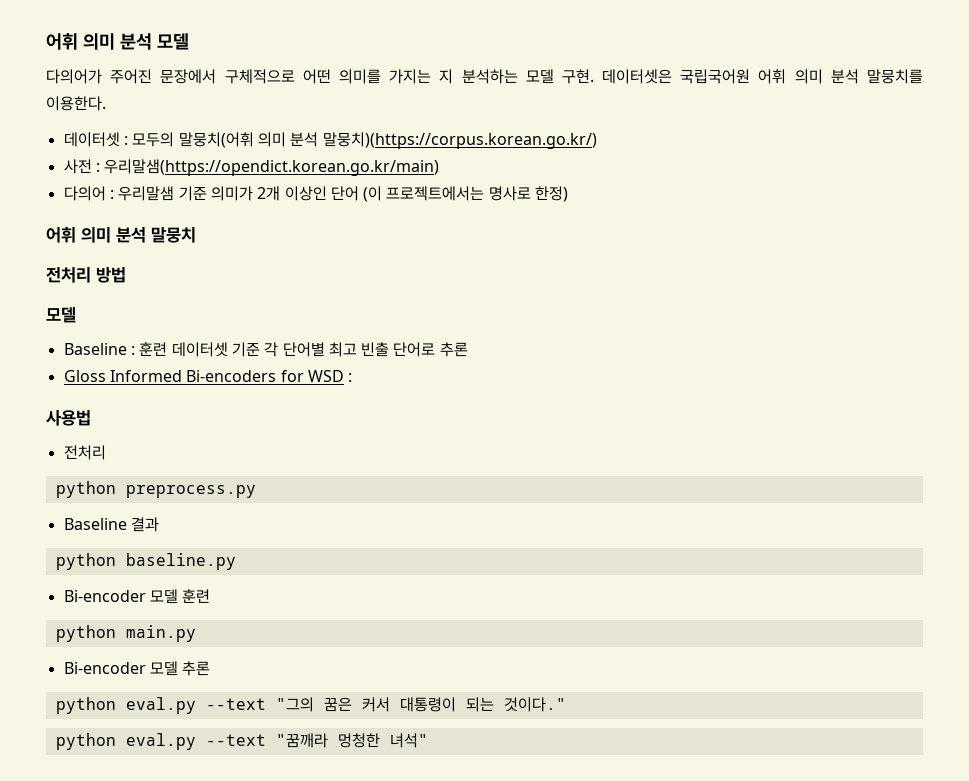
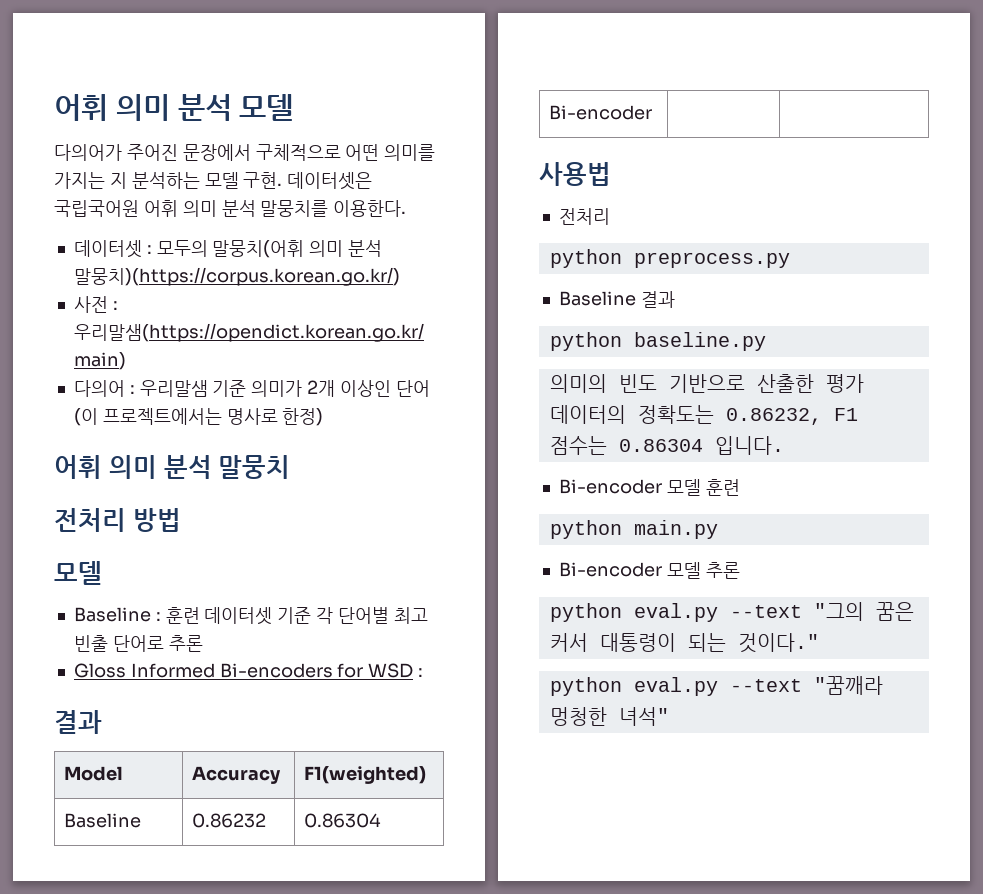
  Gloss Informed Bi-encoders for WSD :
+ 결과
+ Model | Accuracy | F1(weighted)
+ Baseline | 0.86232 | 0.86304
+ Bi-encoder | |
+ 의미의 빈도 기반으로 산출한 평가 데이터의 정확도는 0.86232, F1 점수는 0.86304 입니다.

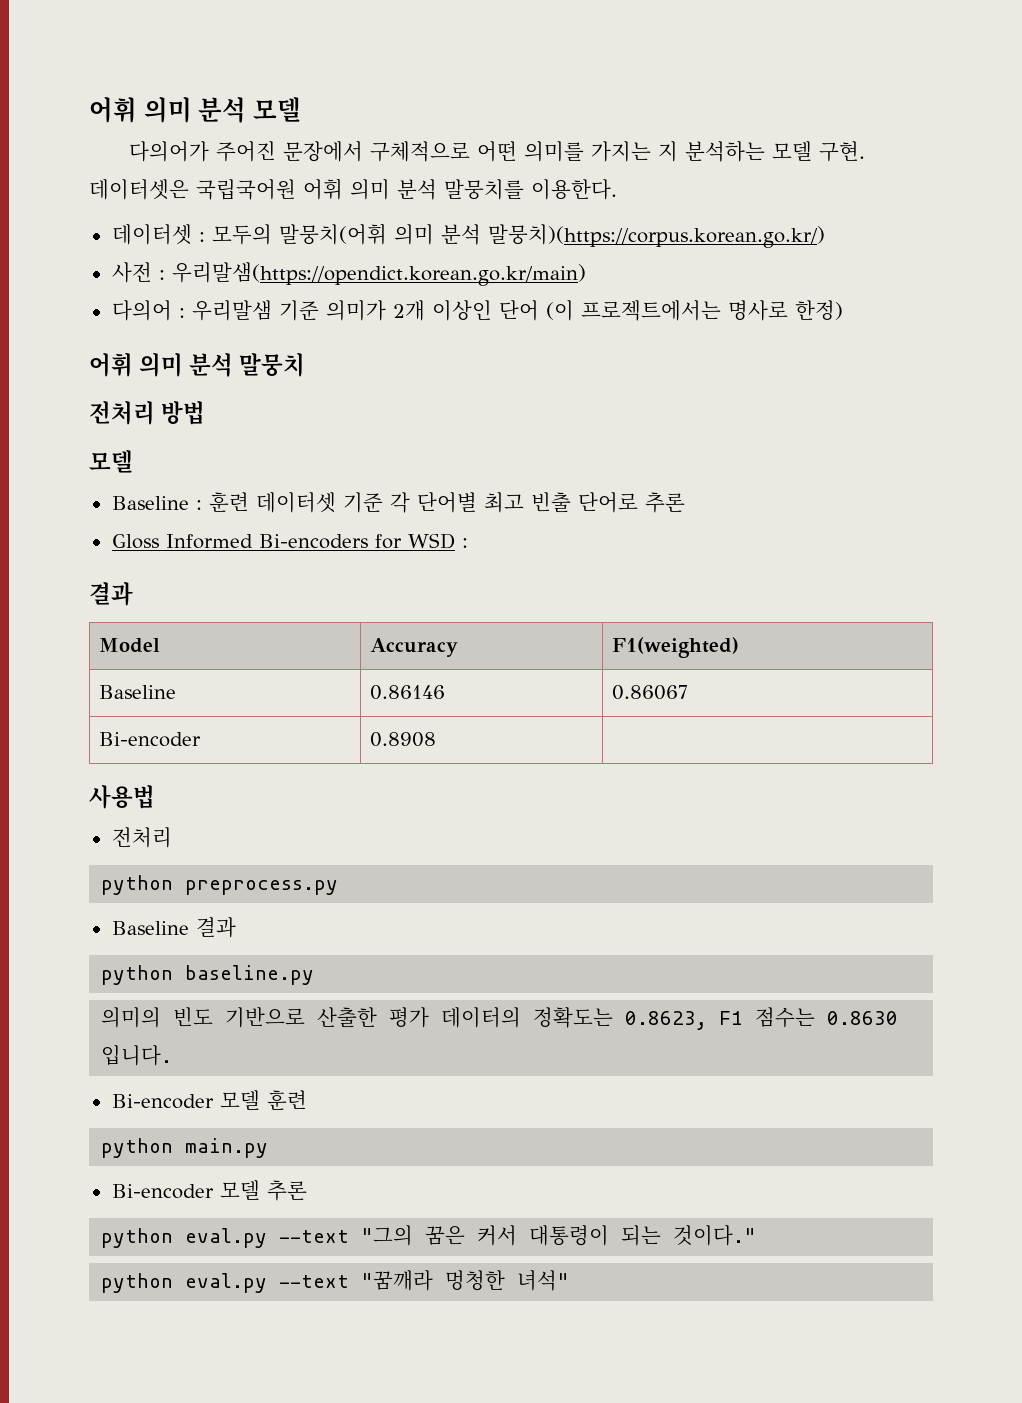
- Baseline | 0.86232 | 0.86304
+ Baseline | 0.86146 | 0.86067
- Bi-encoder | |
+ Bi-encoder | 0.8908 |
- 의미의 빈도 기반으로 산출한 평가 데이터의 정확도는 0.86232, F1 점수는 0.86304 입니다.
+ 의미의 빈도 기반으로 산출한 평가 데이터의 정확도는 0.8623, F1 점수는 0.8630 입니다.

